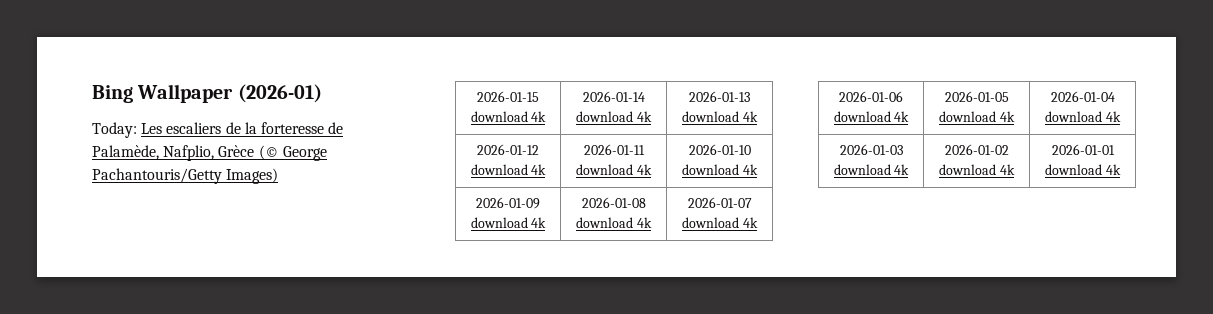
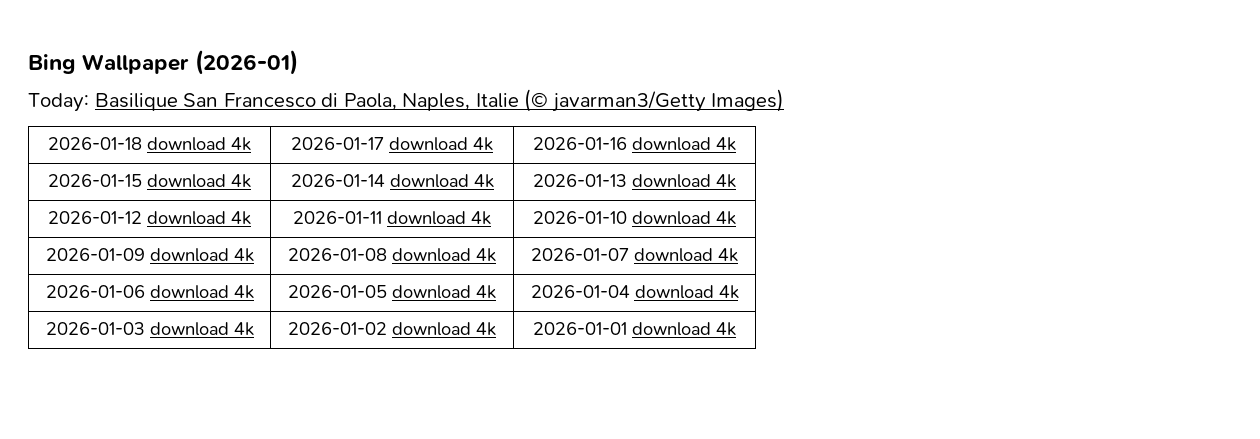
- Today: Les escaliers de la forteresse de Palamède, Nafplio, Grèce (© George Pachantouris/Getty Images)
+ Today: Basilique San Francesco di Paola, Naples, Italie (© javarman3/Getty Images)
+ 2026-01-18 download 4k | 2026-01-17 download 4k | 2026-01-16 download 4k

